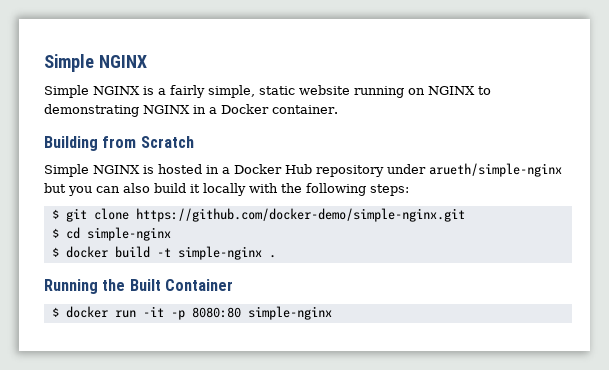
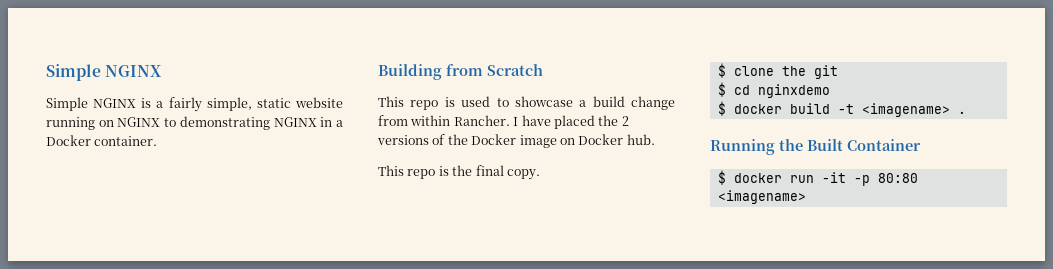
- Simple NGINX is hosted in a Docker Hub repository under arueth/simple-nginx but you can also build it locally with the following steps:
- $ git clone https://github.com/docker-demo/simple-nginx.git
+ This repo is used to showcase a build change from within Rancher. I have placed the 2 versions of the Docker image on Docker hub.
+ This repo is the final copy.
+ $ clone the git
- $ cd simple-nginx
+ $ cd nginxdemo
- $ docker build -t simple-nginx .
+ $ docker build -t <imagename> .
- $ docker run -it -p 8080:80 simple-nginx
+ $ docker run -it -p 80:80 <imagename>

